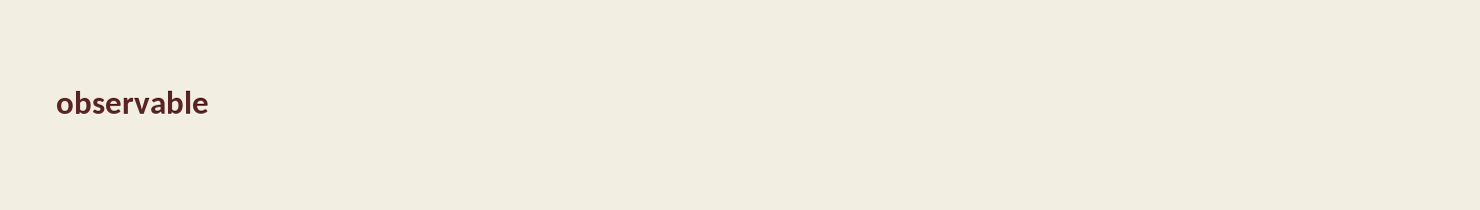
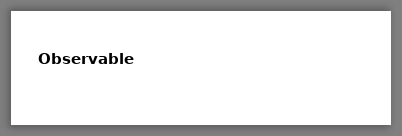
- observable
+ Observable

